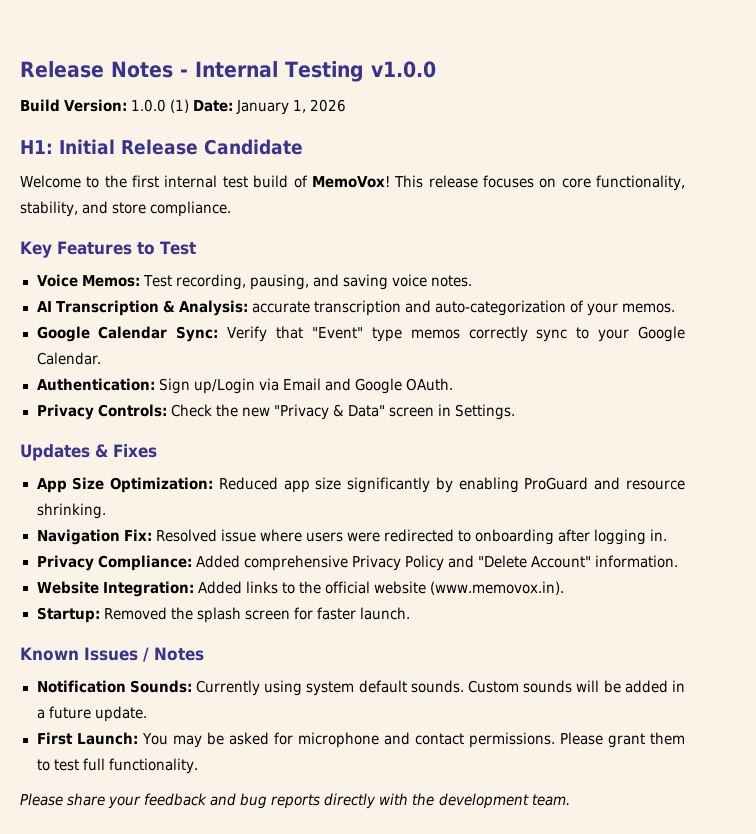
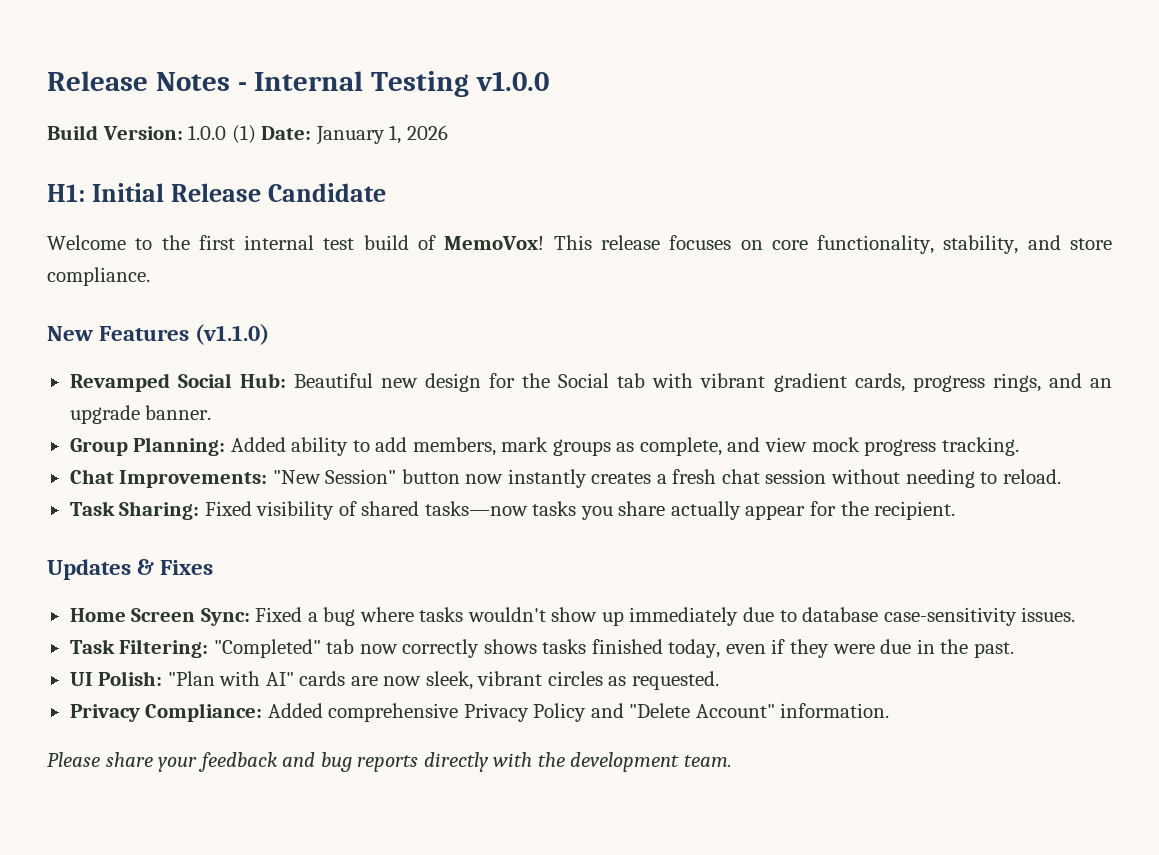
- Key Features to Test
- Voice Memos: Test recording, pausing, and saving voice notes.
- AI Transcription & Analysis: accurate transcription and auto-categorization of your memos.
- Google Calendar Sync: Verify that "Event" type memos correctly sync to your Google Calendar.
- Authentication: Sign up/Login via Email and Google OAuth.
- Privacy Controls: Check the new "Privacy & Data" screen in Settings.
+ New Features (v1.1.0)
+ Revamped Social Hub: Beautiful new design for the Social tab with vibrant gradient cards, progress rings, and an upgrade banner.
+ Group Planning: Added ability to add members, mark groups as complete, and view mock progress tracking.
+ Chat Improvements: "New Session" button now instantly creates a fresh chat session without needing to reload.
+ Task Sharing: Fixed visibility of shared tasks—now tasks you share actually appear for the recipient.
  Updates & Fixes
- App Size Optimization: Reduced app size significantly by enabling ProGuard and resource shrinking.
- Navigation Fix: Resolved issue where users were redirected to onboarding after logging in.
+ Home Screen Sync: Fixed a bug where tasks wouldn't show up immediately due to database case-sensitivity issues.
+ Task Filtering: "Completed" tab now correctly shows tasks finished today, even if they were due in the past.
+ UI Polish: "Plan with AI" cards are now sleek, vibrant circles as requested.
- Website Integration: Added links to the official website (www.memovox.in).
- Startup: Removed the splash screen for faster launch.
- Known Issues / Notes
- Notification Sounds: Currently using system default sounds. Custom sounds will be added in a future update.
- First Launch: You may be asked for microphone and contact permissions. Please grant them to test full functionality.

